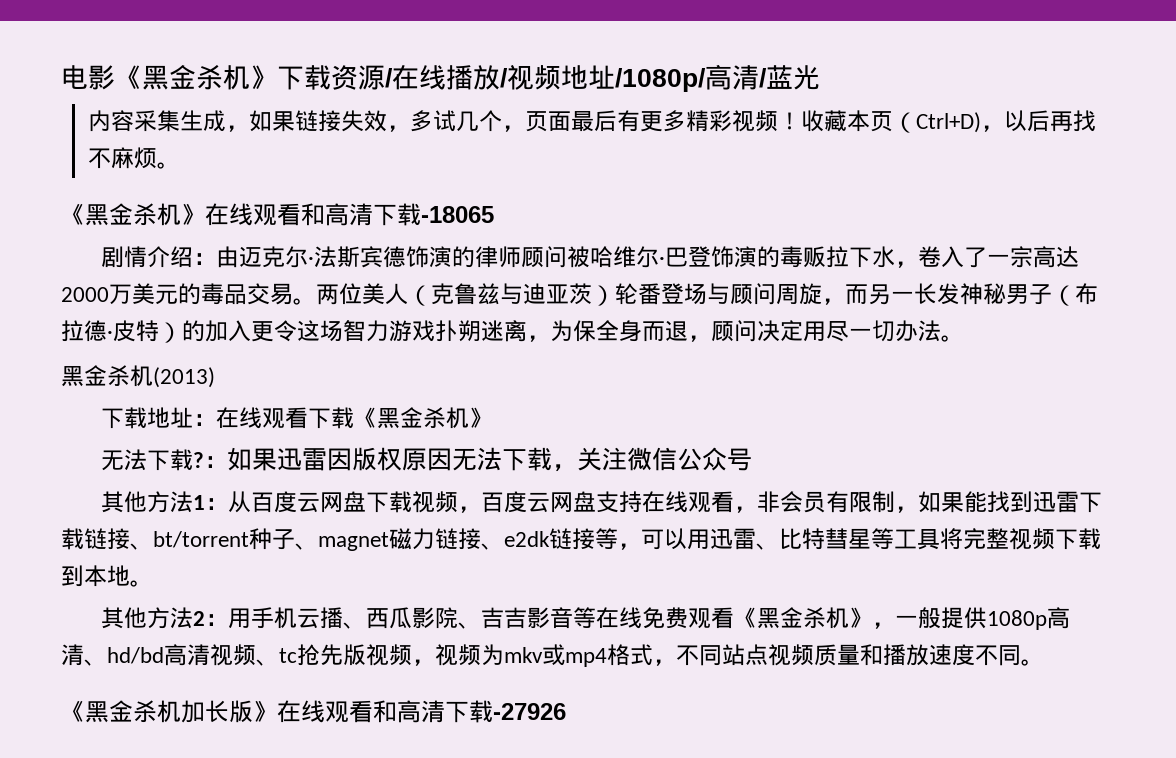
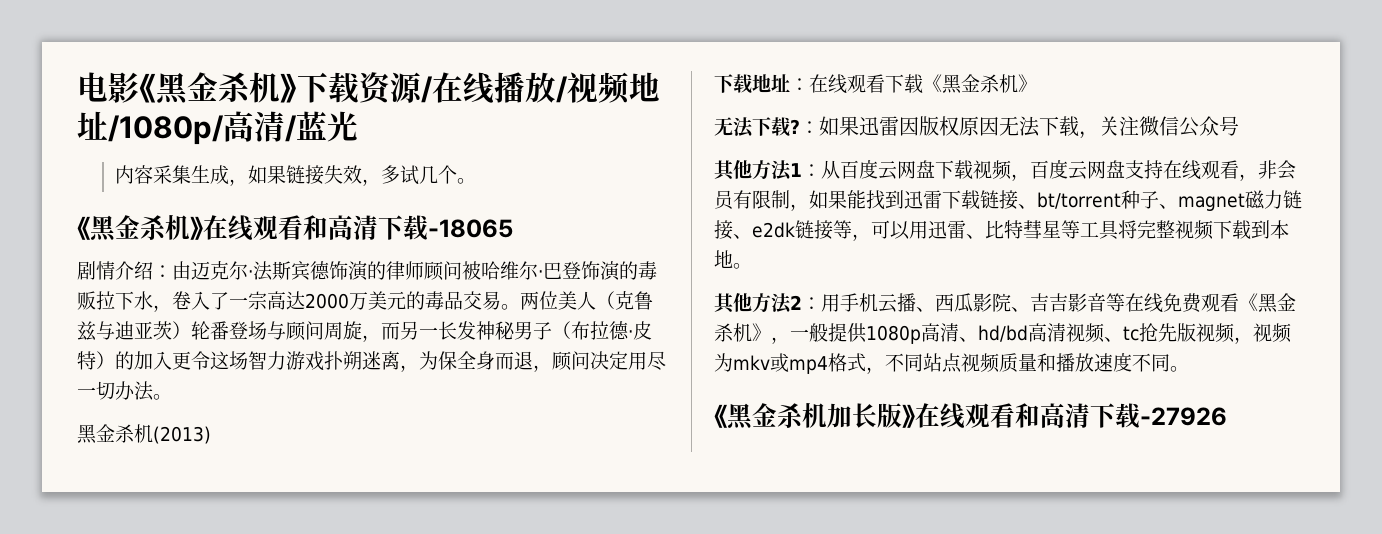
- 内容采集生成，如果链接失效，多试几个，页面最后有更多精彩视频！收藏本页（Ctrl+D)，以后再找不麻烦。
+ 内容采集生成，如果链接失效，多试几个。

